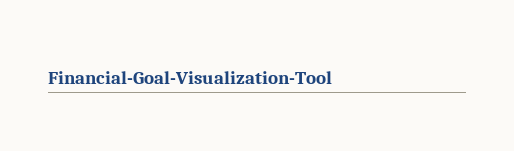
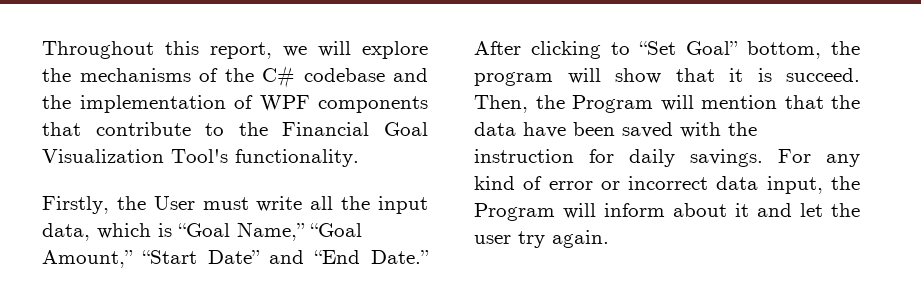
- Financial-Goal-Visualization-Tool
+ Throughout this report, we will explore the mechanisms of the C# codebase and the implementation of WPF components that contribute to the Financial Goal Visualization Tool's functionality.
+ Firstly, the User must write all the input data, which is “Goal Name,” “Goal Amount,” “Start Date” and “End Date.” After clicking to “Set Goal” bottom, the program will show that it is succeed. Then, the Program will mention that the data have been saved with the instruction for daily savings. For any kind of error or incorrect data input, the Program will inform about it and let the user try again.

